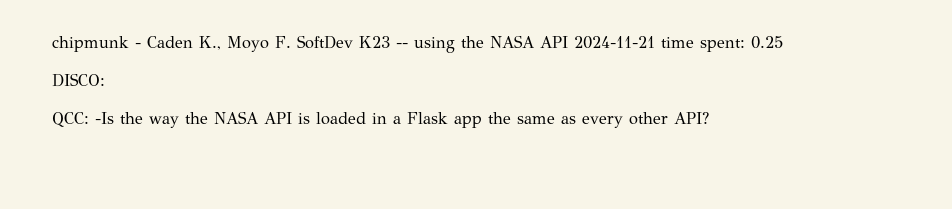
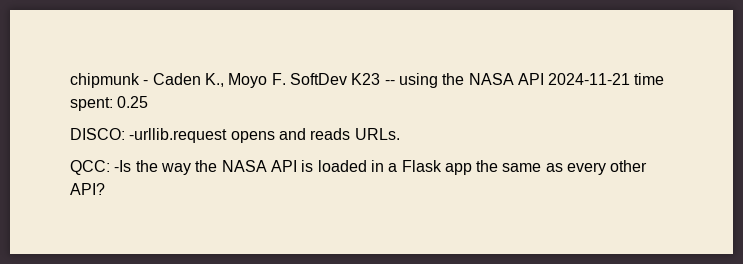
- DISCO:
+ DISCO: -urllib.request opens and reads URLs.

